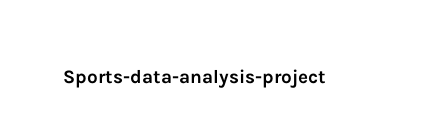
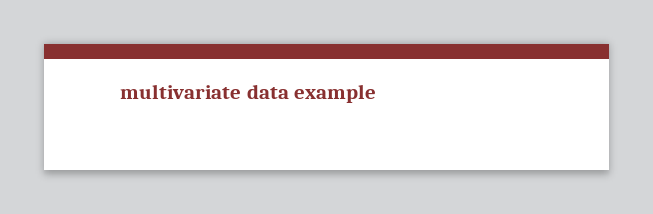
- Sports-data-analysis-project
+ multivariate data example

